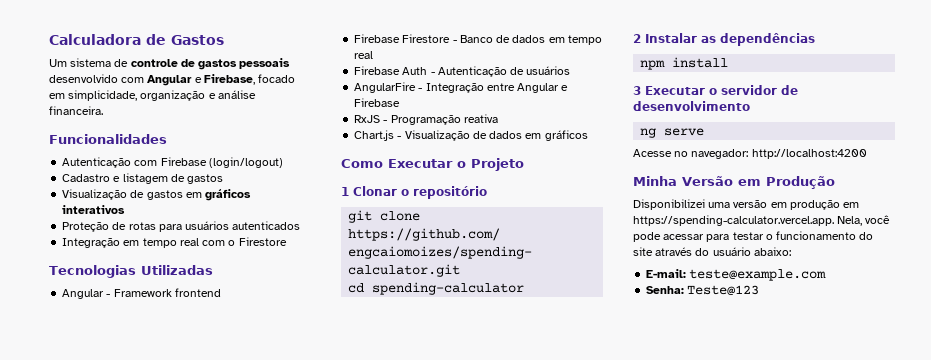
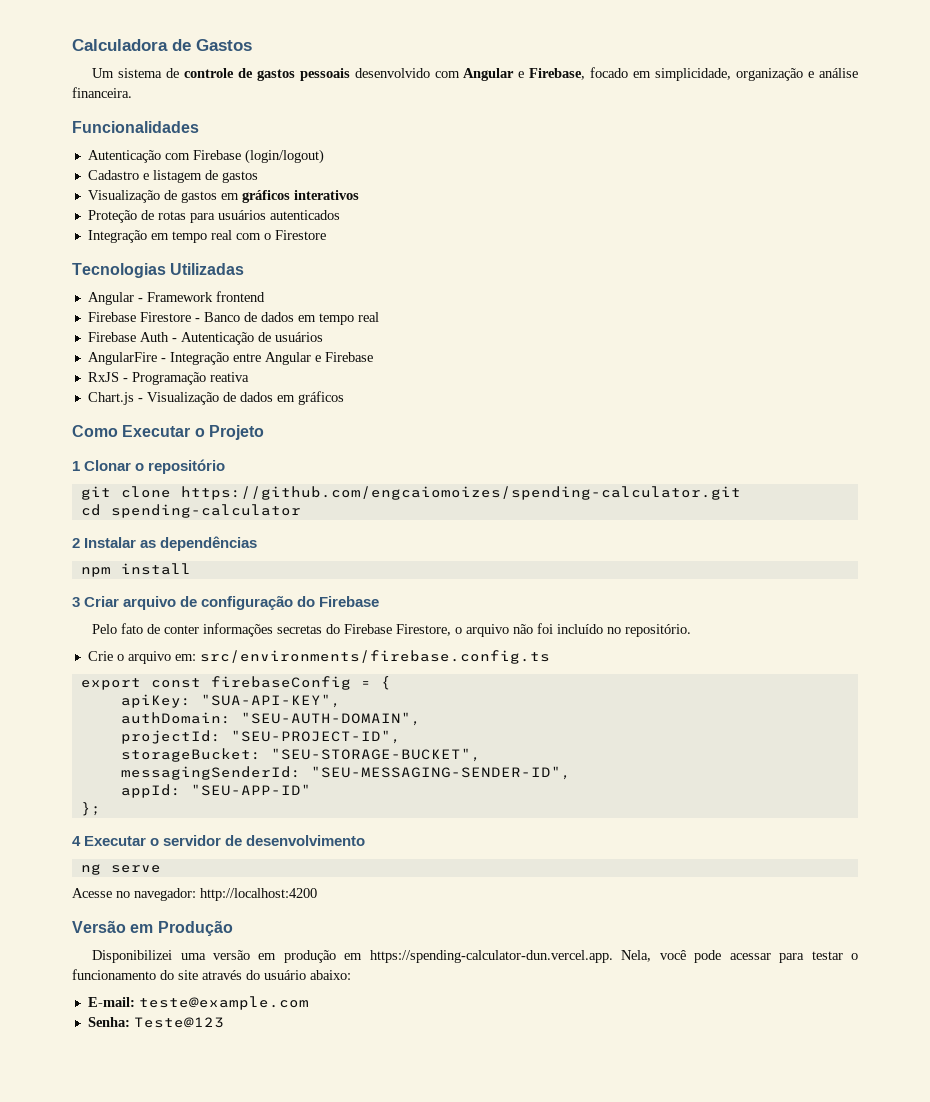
- 3 Executar o servidor de desenvolvimento
+ 3 Criar arquivo de configuração do Firebase
+ Pelo fato de conter informações secretas do Firebase Firestore, o arquivo não foi incluído no repositório.
+ Crie o arquivo em: src/environments/firebase.config.ts
+ export const firebaseConfig = {
+ apiKey: "SUA-API-KEY",
+ authDomain: "SEU-AUTH-DOMAIN",
+ projectId: "SEU-PROJECT-ID",
+ storageBucket: "SEU-STORAGE-BUCKET",
+ messagingSenderId: "SEU-MESSAGING-SENDER-ID",
+ appId: "SEU-APP-ID"
+ };
+ 4 Executar o servidor de desenvolvimento
- Minha Versão em Produção
+ Versão em Produção
- Disponibilizei uma versão em produção em https://spending-calculator.vercel.app. Nela, você pode acessar para testar o funcionamento do site através do usuário abaixo:
+ Disponibilizei uma versão em produção em https://spending-calculator-dun.vercel.app. Nela, você pode acessar para testar o funcionamento do site através do usuário abaixo:

